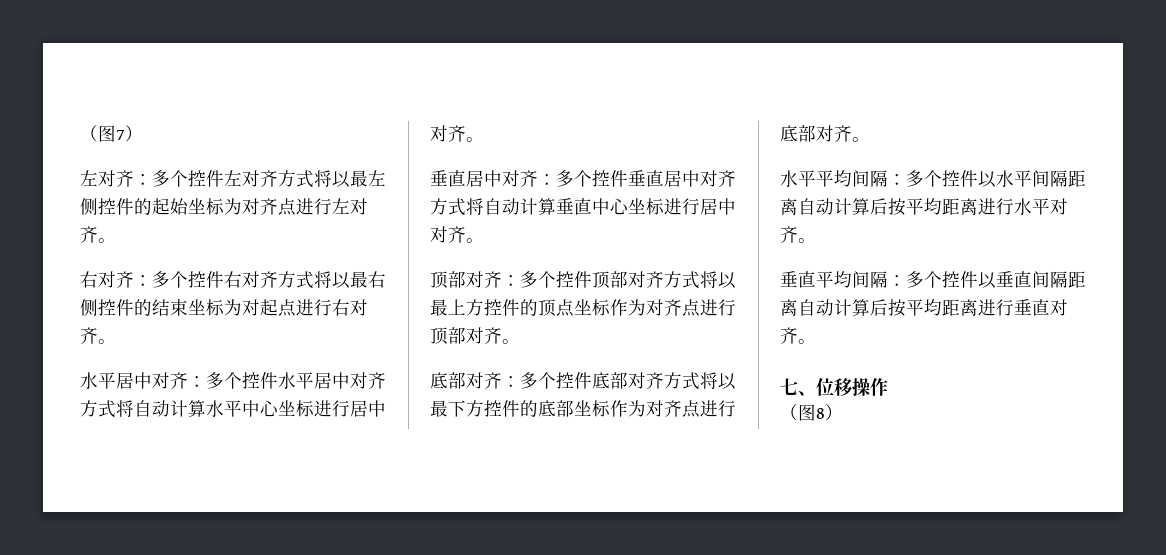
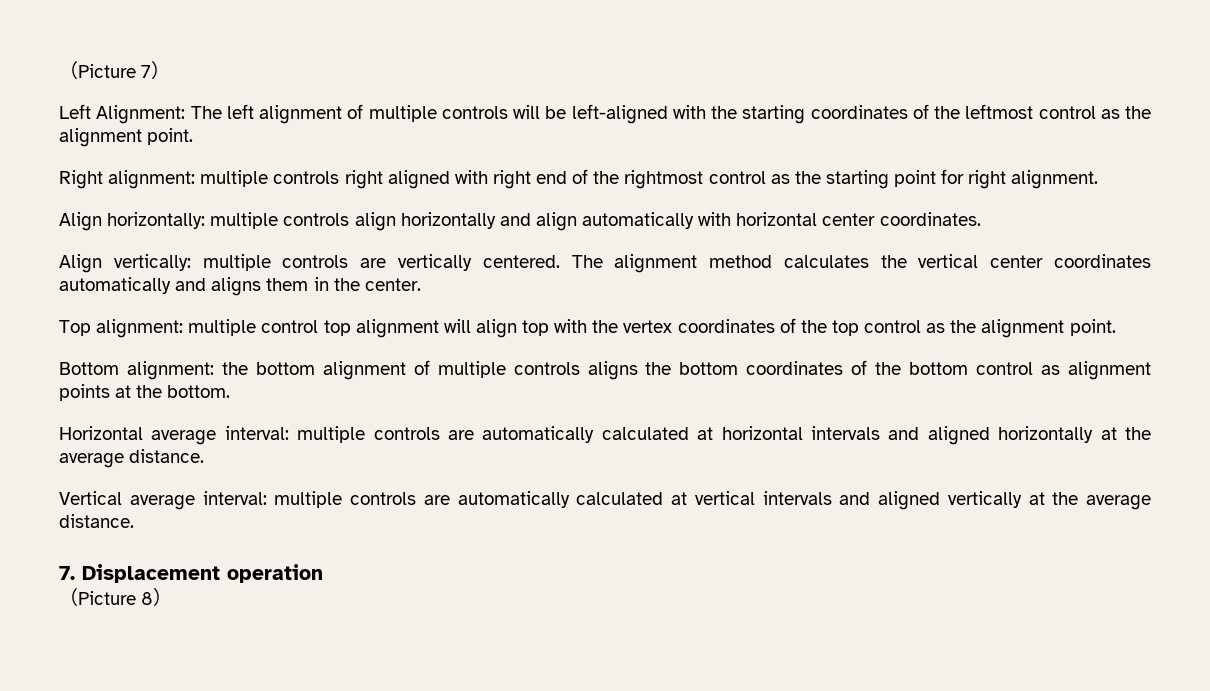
- （图7）
+ （Picture 7）
- 左对齐：多个控件左对齐方式将以最左侧控件的起始坐标为对齐点进行左对齐。
- 右对齐：多个控件右对齐方式将以最右侧控件的结束坐标为对起点进行右对齐。
- 水平居中对齐：多个控件水平居中对齐方式将自动计算水平中心坐标进行居中对齐。
- 垂直居中对齐：多个控件垂直居中对齐方式将自动计算垂直中心坐标进行居中对齐。
- 顶部对齐：多个控件顶部对齐方式将以最上方控件的顶点坐标作为对齐点进行顶部对齐。
- 底部对齐：多个控件底部对齐方式将以最下方控件的底部坐标作为对齐点进行底部对齐。
- 水平平均间隔：多个控件以水平间隔距离自动计算后按平均距离进行水平对齐。
- 垂直平均间隔：多个控件以垂直间隔距离自动计算后按平均距离进行垂直对齐。
- 七、位移操作
- （图8）
+ Left Alignment: The left alignment of multiple controls will be left-aligned with the starting coordinates of the leftmost control as the alignment point.
+ Right alignment: multiple controls right aligned with right end of the rightmost control as the starting point for right alignment.
+ Align horizontally: multiple controls align horizontally and align automatically with horizontal center coordinates.
+ Align vertically: multiple controls are vertically centered. The alignment method calculates the vertical center coordinates automatically and aligns them in the center.
+ Top alignment: multiple control top alignment will align top with the vertex coordinates of the top control as the alignment point.
+ Bottom alignment: the bottom alignment of multiple controls aligns the bottom coordinates of the bottom control as alignment points at the bottom.
+ Horizontal average interval: multiple controls are automatically calculated at horizontal intervals and aligned horizontally at the average distance.
+ Vertical average interval: multiple controls are automatically calculated at vertical intervals and aligned vertically at the average distance.
+ 7. Displacement operation
+ （Picture 8）

